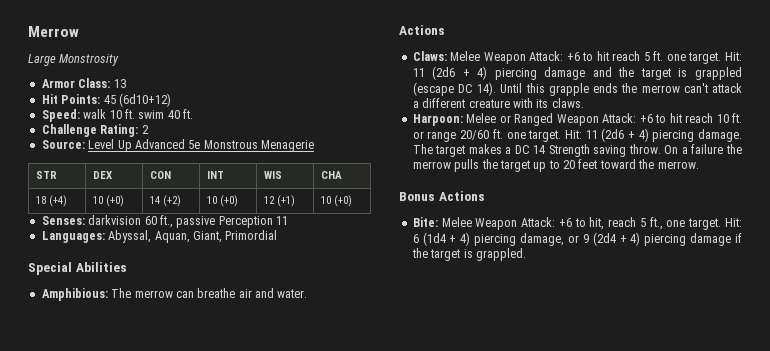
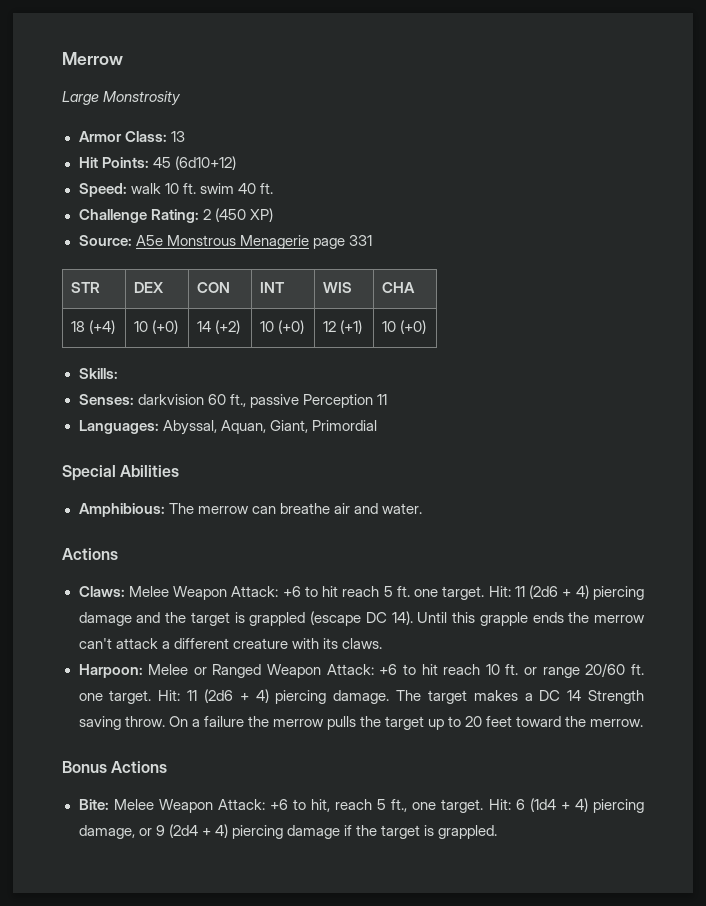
- Challenge Rating: 2
+ Challenge Rating: 2 (450 XP)
- Source: Level Up Advanced 5e Monstrous Menagerie
+ Source: A5e Monstrous Menagerie page 331
+ Skills:

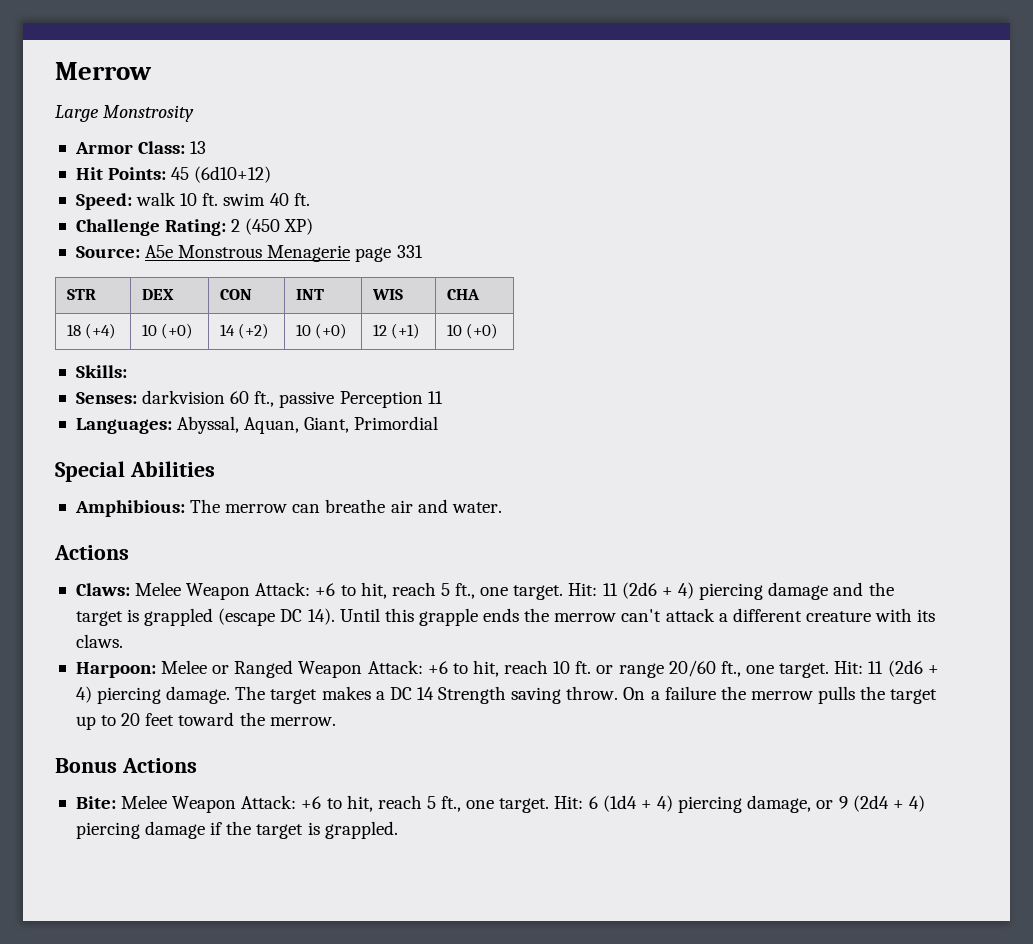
- Claws: Melee Weapon Attack: +6 to hit reach 5 ft. one target.
+ Claws: Melee Weapon Attack: +6 to hit, reach 5 ft., one target.
- Harpoon: Melee or Ranged Weapon Attack: +6 to hit reach 10 ft. or range 20/60 ft. one target.
+ Harpoon: Melee or Ranged Weapon Attack: +6 to hit, reach 10 ft. or range 20/60 ft., one target.

